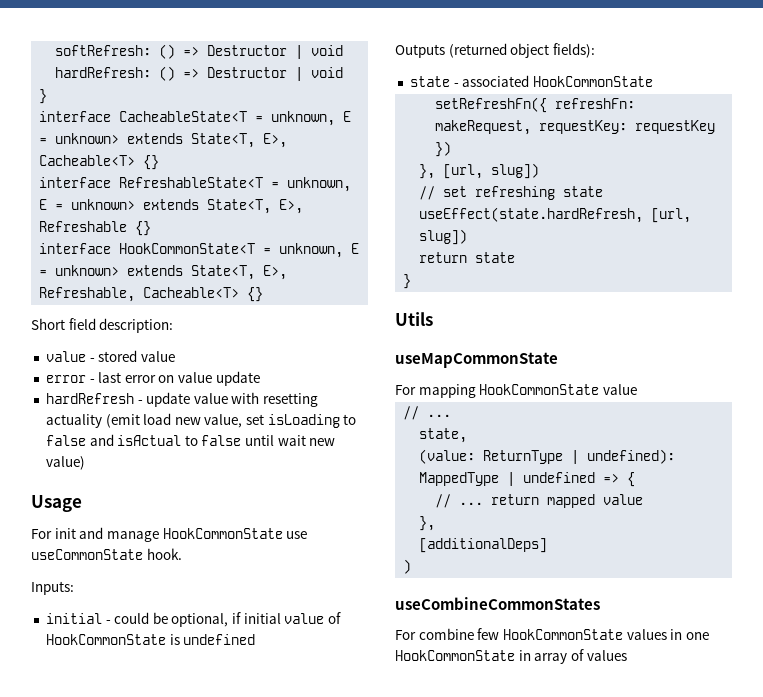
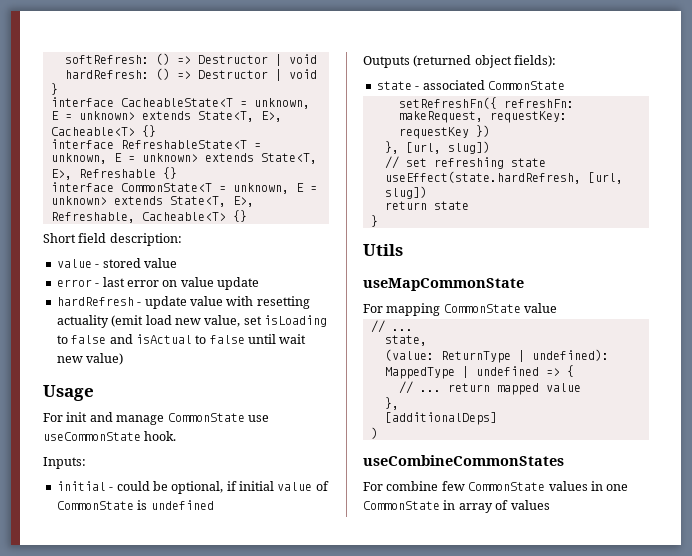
- interface HookCommonState<T = unknown, E = unknown> extends State<T, E>, Refreshable, Cacheable<T> {}
+ interface CommonState<T = unknown, E = unknown> extends State<T, E>, Refreshable, Cacheable<T> {}
- For init and manage HookCommonState use useCommonState hook.
+ For init and manage CommonState use useCommonState hook.
- initial - could be optional, if initial value of HookCommonState is undefined
+ initial - could be optional, if initial value of CommonState is undefined
- state - associated HookCommonState
+ state - associated CommonState
- For mapping HookCommonState value
+ For mapping CommonState value
- For combine few HookCommonState values in one HookCommonState in array of values
+ For combine few CommonState values in one CommonState in array of values

